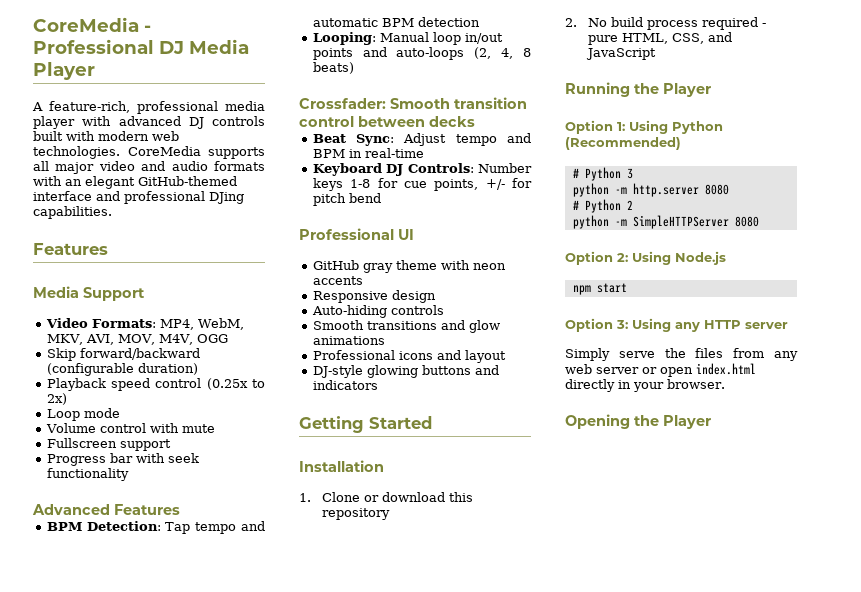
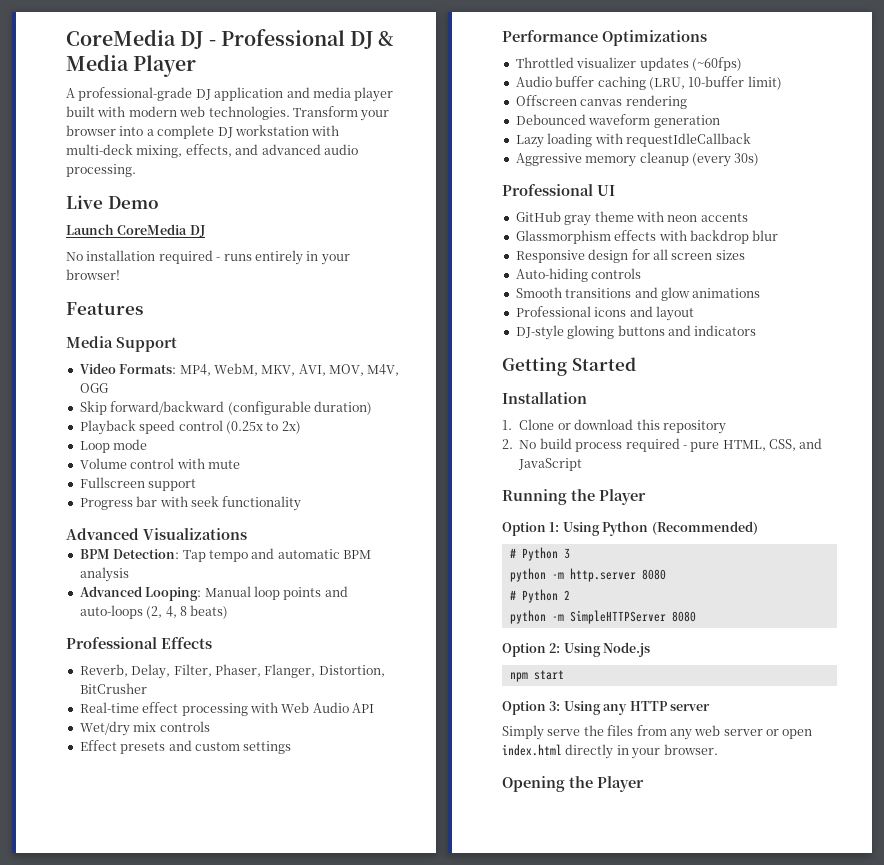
- CoreMedia - Professional DJ Media Player
+ CoreMedia DJ - Professional DJ & Media Player
- A feature-rich, professional media player with advanced DJ controls built with modern web technologies.
+ A professional-grade DJ application and media player built with modern web technologies.
- CoreMedia supports all major video and audio formats with an elegant GitHub-themed interface and professional DJing capabilities.
+ Transform your browser into a complete DJ workstation with multi-deck mixing, effects, and advanced audio processing.
+ Live Demo
+ Launch CoreMedia DJ
+ No installation required - runs entirely in your browser!
- Advanced Features
+ Advanced Visualizations
- BPM Detection: Tap tempo and automatic BPM detection
- Looping: Manual loop in/out points and auto-loops (2, 4, 8 beats)
+ BPM Detection: Tap tempo and automatic BPM analysis
+ Advanced Looping: Manual loop points and auto-loops (2, 4, 8 beats)
- Crossfader: Smooth transition control between decks
- Beat Sync: Adjust tempo and BPM in real-time
- Keyboard DJ Controls: Number keys 1-8 for cue points, +/- for pitch bend
+ Professional Effects
+ Reverb, Delay, Filter, Phaser, Flanger, Distortion, BitCrusher
+ Real-time effect processing with Web Audio API
+ Wet/dry mix controls
+ Effect presets and custom settings
+ Performance Optimizations
+ Throttled visualizer updates (~60fps)
+ Audio buffer caching (LRU, 10-buffer limit)
+ Offscreen canvas rendering
+ Debounced waveform generation
+ Lazy loading with requestIdleCallback
+ Aggressive memory cleanup (every 30s)
- Responsive design
+ Glassmorphism effects with backdrop blur
+ Responsive design for all screen sizes

